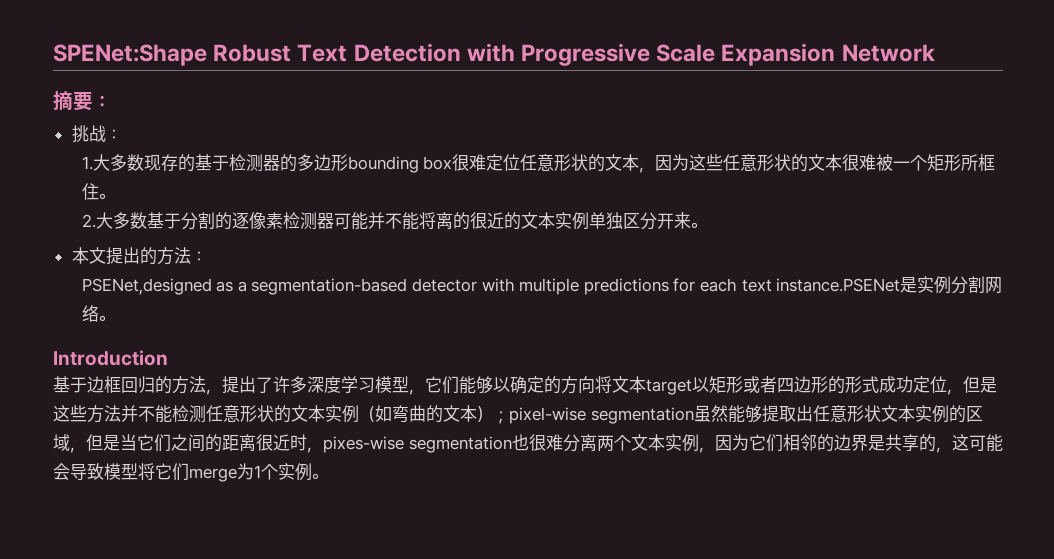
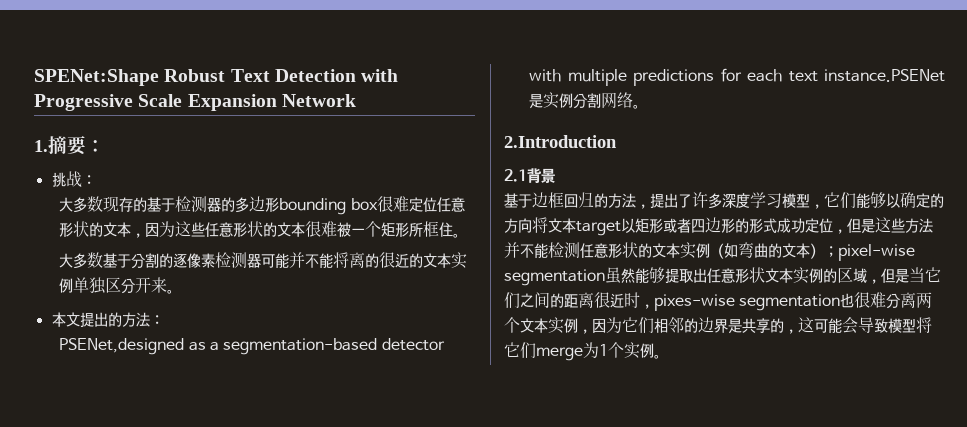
- 摘要：
+ 1.摘要：
- 1.大多数现存的基于检测器的多边形bounding box很难定位任意形状的文本，因为这些任意形状的文本很难被一个矩形所框住。
+ 大多数现存的基于检测器的多边形bounding box很难定位任意形状的文本，因为这些任意形状的文本很难被一个矩形所框住。
- 2.大多数基于分割的逐像素检测器可能并不能将离的很近的文本实例单独区分开来。
+ 大多数基于分割的逐像素检测器可能并不能将离的很近的文本实例单独区分开来。
- Introduction
+ 2.Introduction
+ 2.1背景

